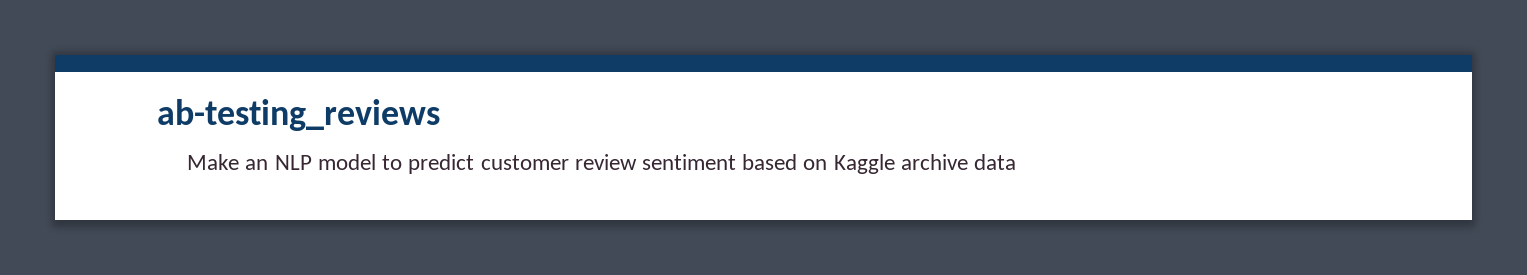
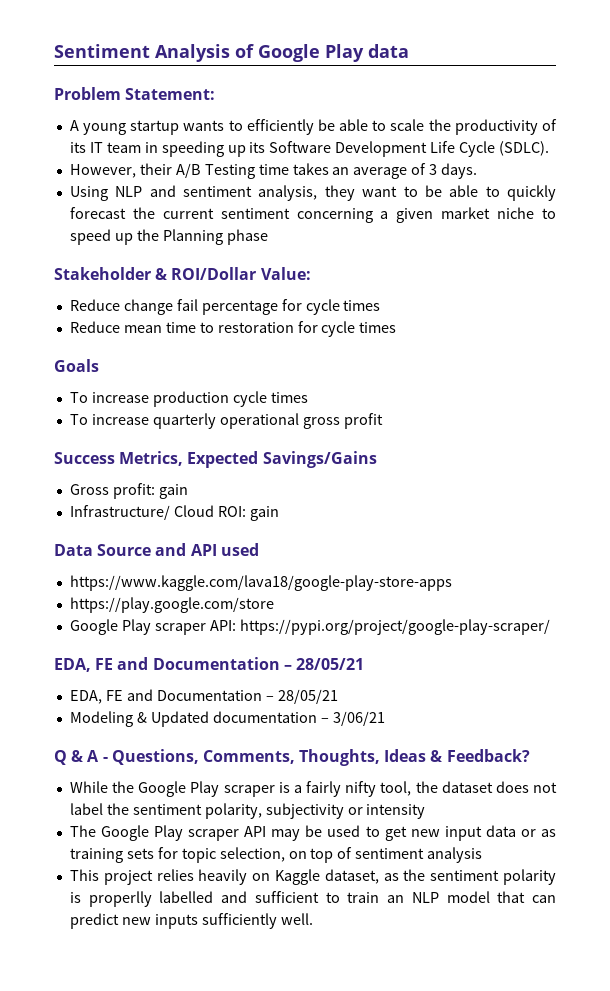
- ab-testing_reviews
- Make an NLP model to predict customer review sentiment based on Kaggle archive data
+ Sentiment Analysis of Google Play data
+ Problem Statement:
+ A young startup wants to efficiently be able to scale the productivity of its IT team in speeding up its Software Development Life Cycle (SDLC).
+ However, their A/B Testing time takes an average of 3 days.
+ Using NLP and sentiment analysis, they want to be able to quickly forecast the current sentiment concerning a given market niche to speed up the Planning phase
+ Stakeholder & ROI/Dollar Value:
+ Reduce change fail percentage for cycle times
+ Reduce mean time to restoration for cycle times
+ Goals
+ To increase production cycle times
+ To increase quarterly operational gross profit
+ Success Metrics, Expected Savings/Gains
+ Gross profit: gain
+ Infrastructure/ Cloud ROI: gain
+ Data Source and API used
+ https://www.kaggle.com/lava18/google-play-store-apps
+ https://play.google.com/store
+ Google Play scraper API: https://pypi.org/project/google-play-scraper/
+ EDA, FE and Documentation – 28/05/21
+ EDA, FE and Documentation – 28/05/21
+ Modeling & Updated documentation – 3/06/21
+ Q & A - Questions, Comments, Thoughts, Ideas & Feedback?
+ While the Google Play scraper is a fairly nifty tool, the dataset does not label the sentiment polarity, subjectivity or intensity
+ The Google Play scraper API may be used to get new input data or as training sets for topic selection, on top of sentiment analysis
+ This project relies heavily on Kaggle dataset, as the sentiment polarity is properlly labelled and sufficient to train an NLP model that can predict new inputs sufficiently well.

